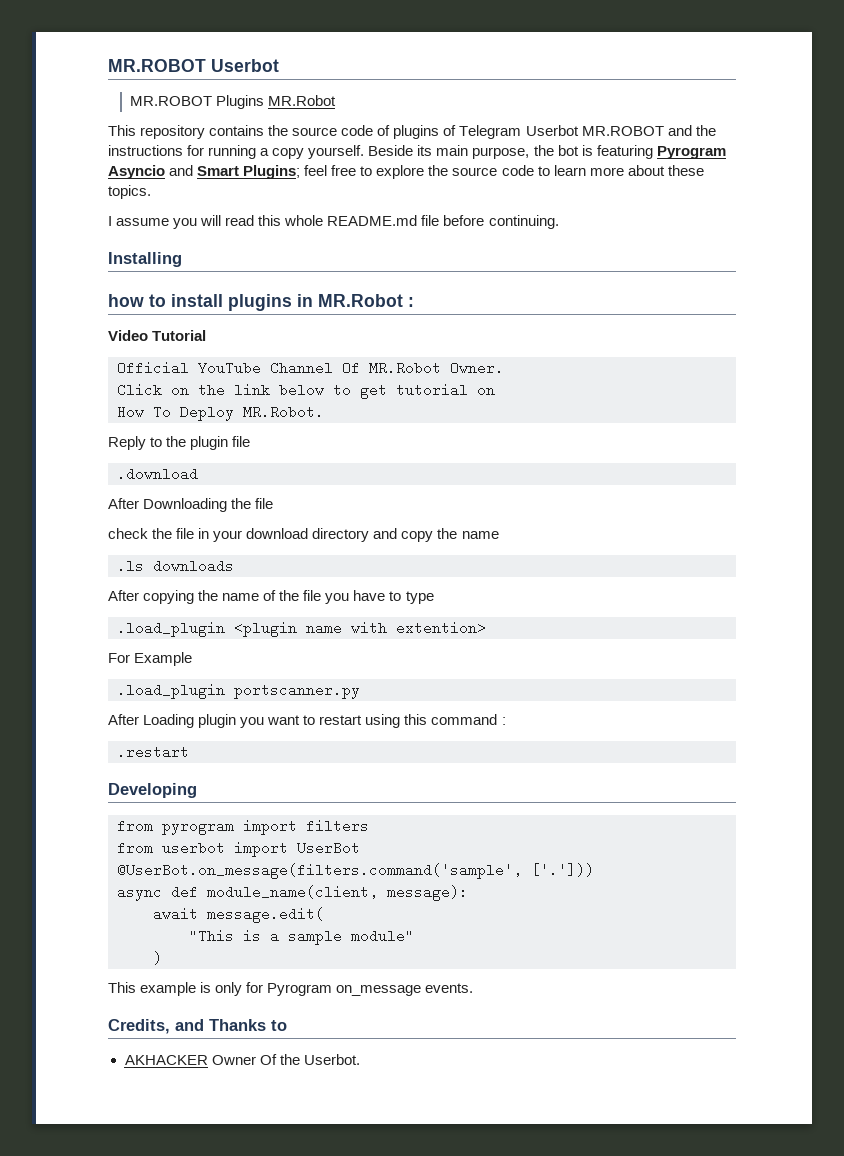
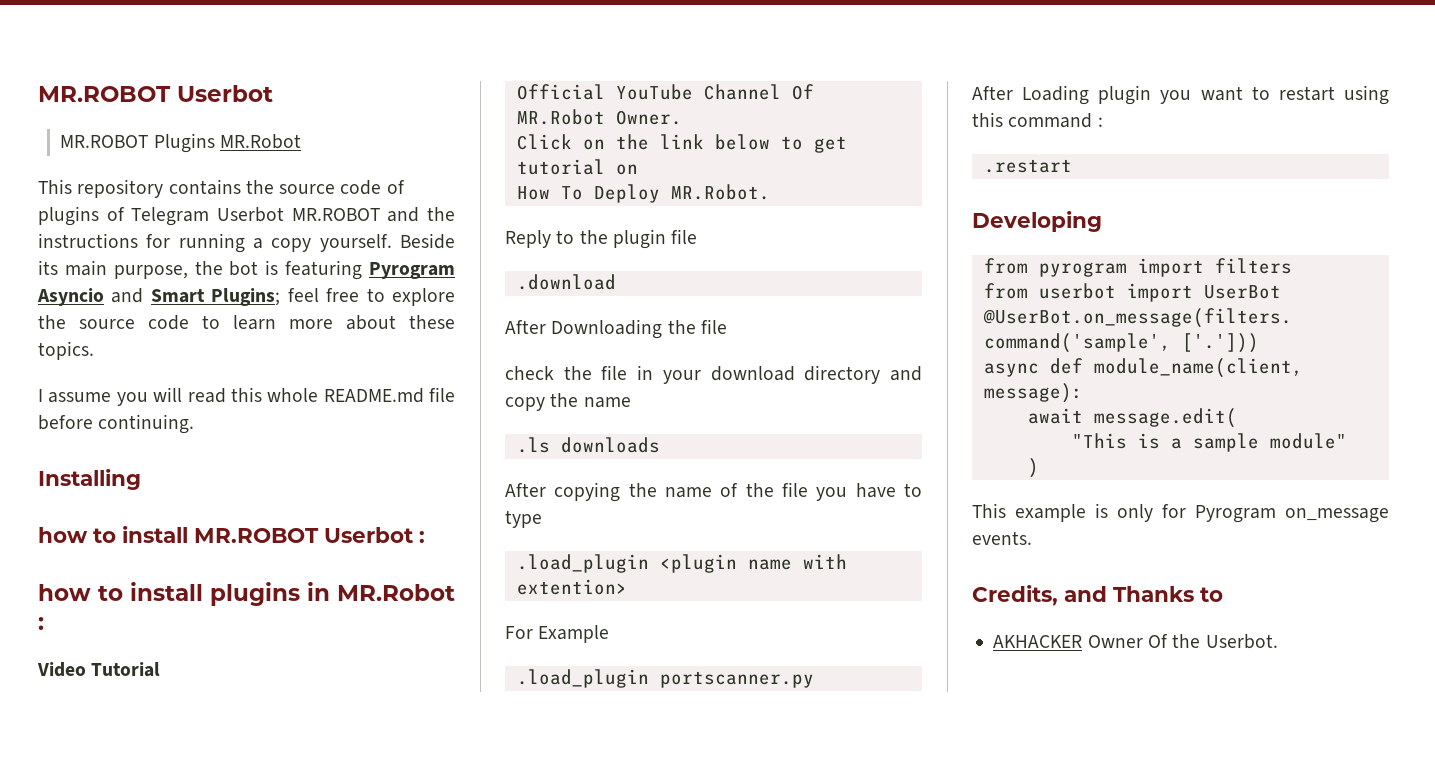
+ how to install MR.ROBOT Userbot :

